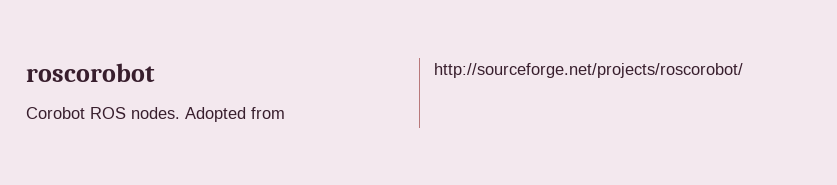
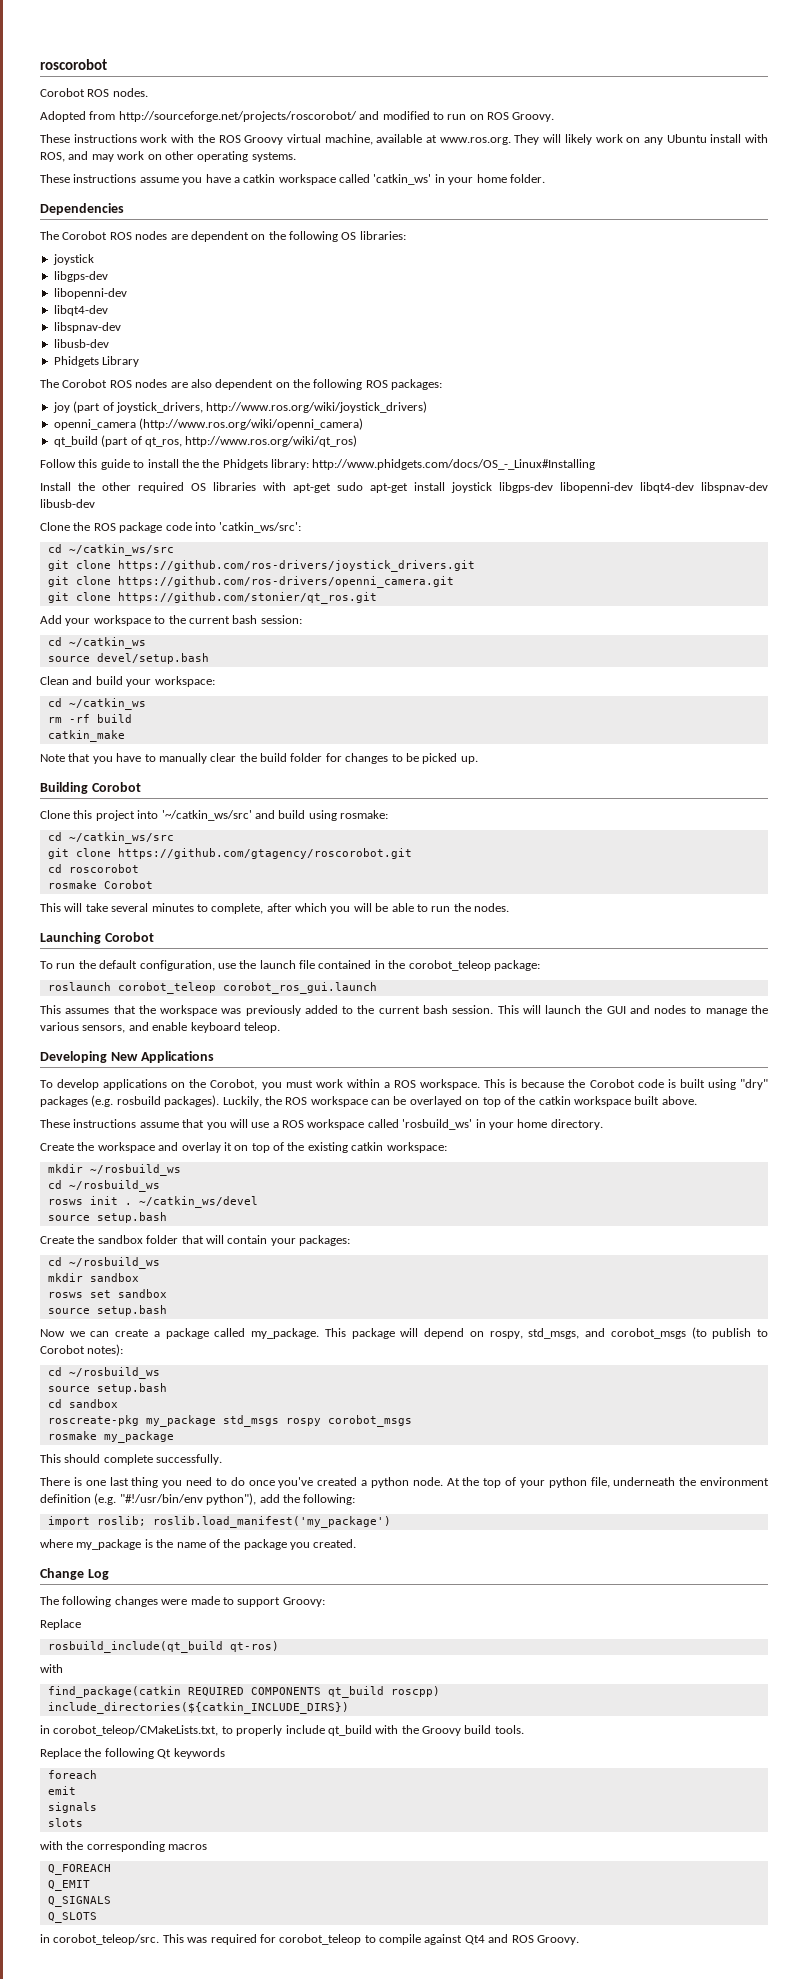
- Corobot ROS nodes. Adopted from http://sourceforge.net/projects/roscorobot/
+ Corobot ROS nodes.
+ Adopted from http://sourceforge.net/projects/roscorobot/ and modified to run on ROS Groovy.
+ These instructions work with the ROS Groovy virtual machine, available at www.ros.org. They will likely work on any Ubuntu install with ROS, and may work on other operating systems.
+ These instructions assume you have a catkin workspace called 'catkin_ws' in your home folder.
+ Dependencies
+ The Corobot ROS nodes are dependent on the following OS libraries:
+ joystick
+ libgps-dev
+ libopenni-dev
+ libqt4-dev
+ libspnav-dev
+ libusb-dev
+ Phidgets Library
+ The Corobot ROS nodes are also dependent on the following ROS packages:
+ joy (part of joystick_drivers, http://www.ros.org/wiki/joystick_drivers)
+ openni_camera (http://www.ros.org/wiki/openni_camera)
+ qt_build (part of qt_ros, http://www.ros.org/wiki/qt_ros)
+ Follow this guide to install the the Phidgets library: http://www.phidgets.com/docs/OS_-_Linux#Installing
+ Install the other required OS libraries with apt-get sudo apt-get install joystick libgps-dev libopenni-dev libqt4-dev libspnav-dev libusb-dev
+ Clone the ROS package code into 'catkin_ws/src':
+ cd ~/catkin_ws/src
+ git clone https://github.com/ros-drivers/joystick_drivers.git
+ git clone https://github.com/ros-drivers/openni_camera.git
+ git clone https://github.com/stonier/qt_ros.git
+ Add your workspace to the current bash session:
+ cd ~/catkin_ws
+ source devel/setup.bash
+ Clean and build your workspace:
+ cd ~/catkin_ws
+ rm -rf build
+ catkin_make
+ Note that you have to manually clear the build folder for changes to be picked up.
+ Building Corobot
+ Clone this project into '~/catkin_ws/src' and build using rosmake:
+ cd ~/catkin_ws/src
+ git clone https://github.com/gtagency/roscorobot.git
+ cd roscorobot
+ rosmake Corobot
+ This will take several minutes to complete, after which you will be able to run the nodes.
+ Launching Corobot
+ To run the default configuration, use the launch file contained in the corobot_teleop package:
+ roslaunch corobot_teleop corobot_ros_gui.launch
+ This assumes that the workspace was previously added to the current bash session. This will launch the GUI and nodes to manage the various sensors, and enable keyboard teleop.
+ Developing New Applications
+ To develop applications on the Corobot, you must work within a ROS workspace. This is because the Corobot code is built using "dry" packages (e.g. rosbuild packages). Luckily, the ROS workspace can be overlayed on top of the catkin workspace built above.
+ These instructions assume that you will use a ROS workspace called 'rosbuild_ws' in your home directory.
+ Create the workspace and overlay it on top of the existing catkin workspace:
+ mkdir ~/rosbuild_ws
+ cd ~/rosbuild_ws
+ rosws init . ~/catkin_ws/devel
+ source setup.bash
+ Create the sandbox folder that will contain your packages:
+ cd ~/rosbuild_ws
+ mkdir sandbox
+ rosws set sandbox
+ source setup.bash
+ Now we can create a package called my_package. This package will depend on rospy, std_msgs, and corobot_msgs (to publish to Corobot notes):
+ cd ~/rosbuild_ws
+ source setup.bash
+ cd sandbox
+ roscreate-pkg my_package std_msgs rospy corobot_msgs
+ rosmake my_package
+ This should complete successfully.
+ There is one last thing you need to do once you've created a python node. At the top of your python file, underneath the environment definition (e.g. "#!/usr/bin/env python"), add the following:
+ import roslib; roslib.load_manifest('my_package')
+ where my_package is the name of the package you created.
+ Change Log
+ The following changes were made to support Groovy:
+ Replace
+ rosbuild_include(qt_build qt-ros)
+ with
+ find_package(catkin REQUIRED COMPONENTS qt_build roscpp)
+ include_directories(${catkin_INCLUDE_DIRS})
+ in corobot_teleop/CMakeLists.txt, to properly include qt_build with the Groovy build tools.
+ Replace the following Qt keywords
+ foreach
+ emit
+ signals
+ slots
+ with the corresponding macros
+ Q_FOREACH
+ Q_EMIT
+ Q_SIGNALS
+ Q_SLOTS
+ in corobot_teleop/src. This was required for corobot_teleop to compile against Qt4 and ROS Groovy.

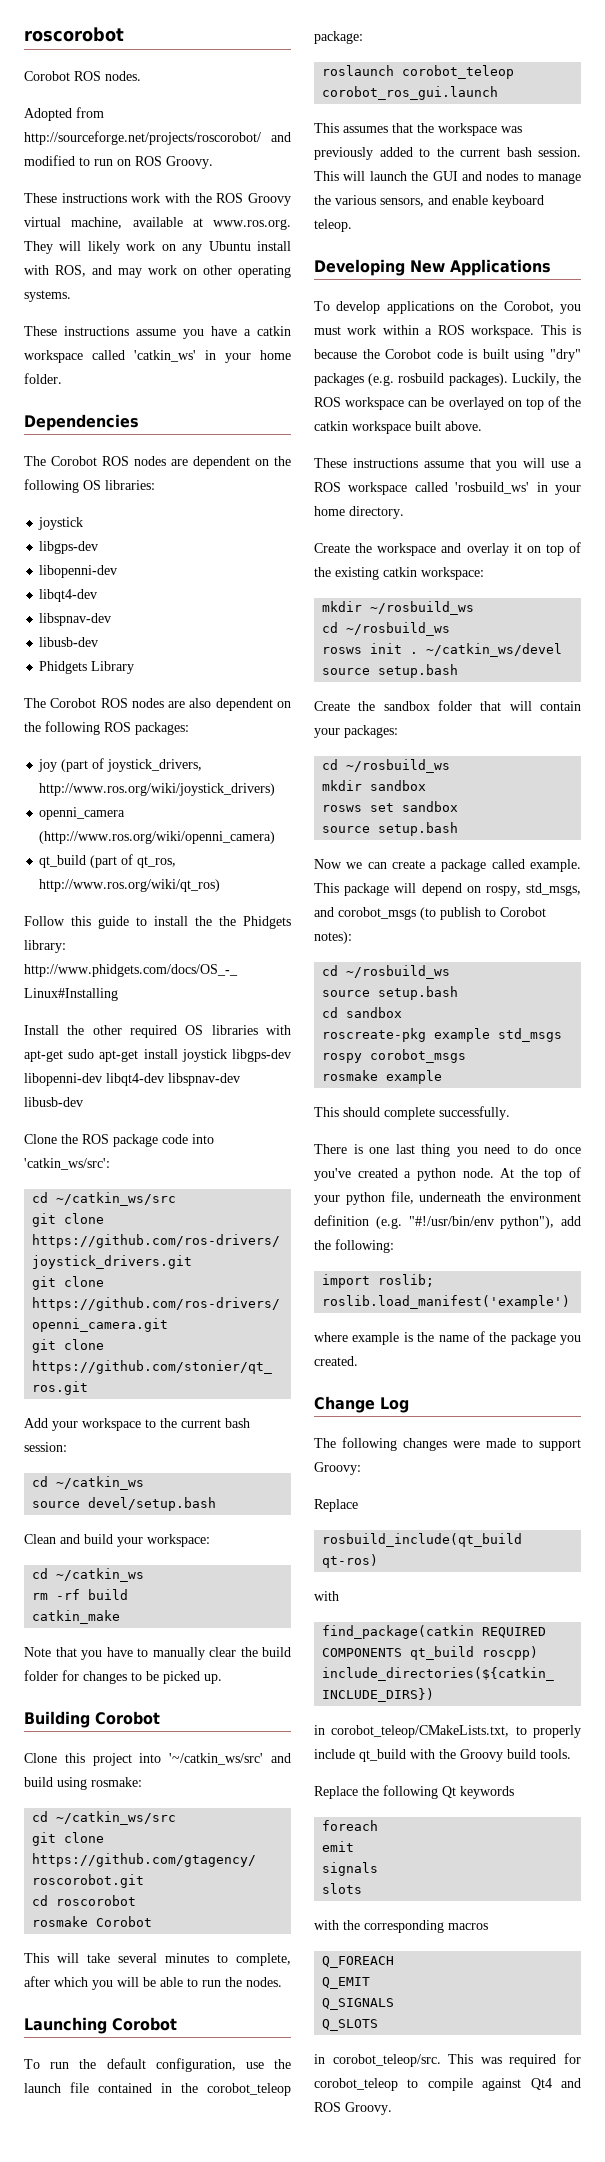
- Now we can create a package called my_package.
+ Now we can create a package called example.
- roscreate-pkg my_package std_msgs rospy corobot_msgs
+ roscreate-pkg example std_msgs rospy corobot_msgs
- rosmake my_package
+ rosmake example
- import roslib; roslib.load_manifest('my_package')
+ import roslib; roslib.load_manifest('example')
- where my_package is the name of the package you created.
+ where example is the name of the package you created.

